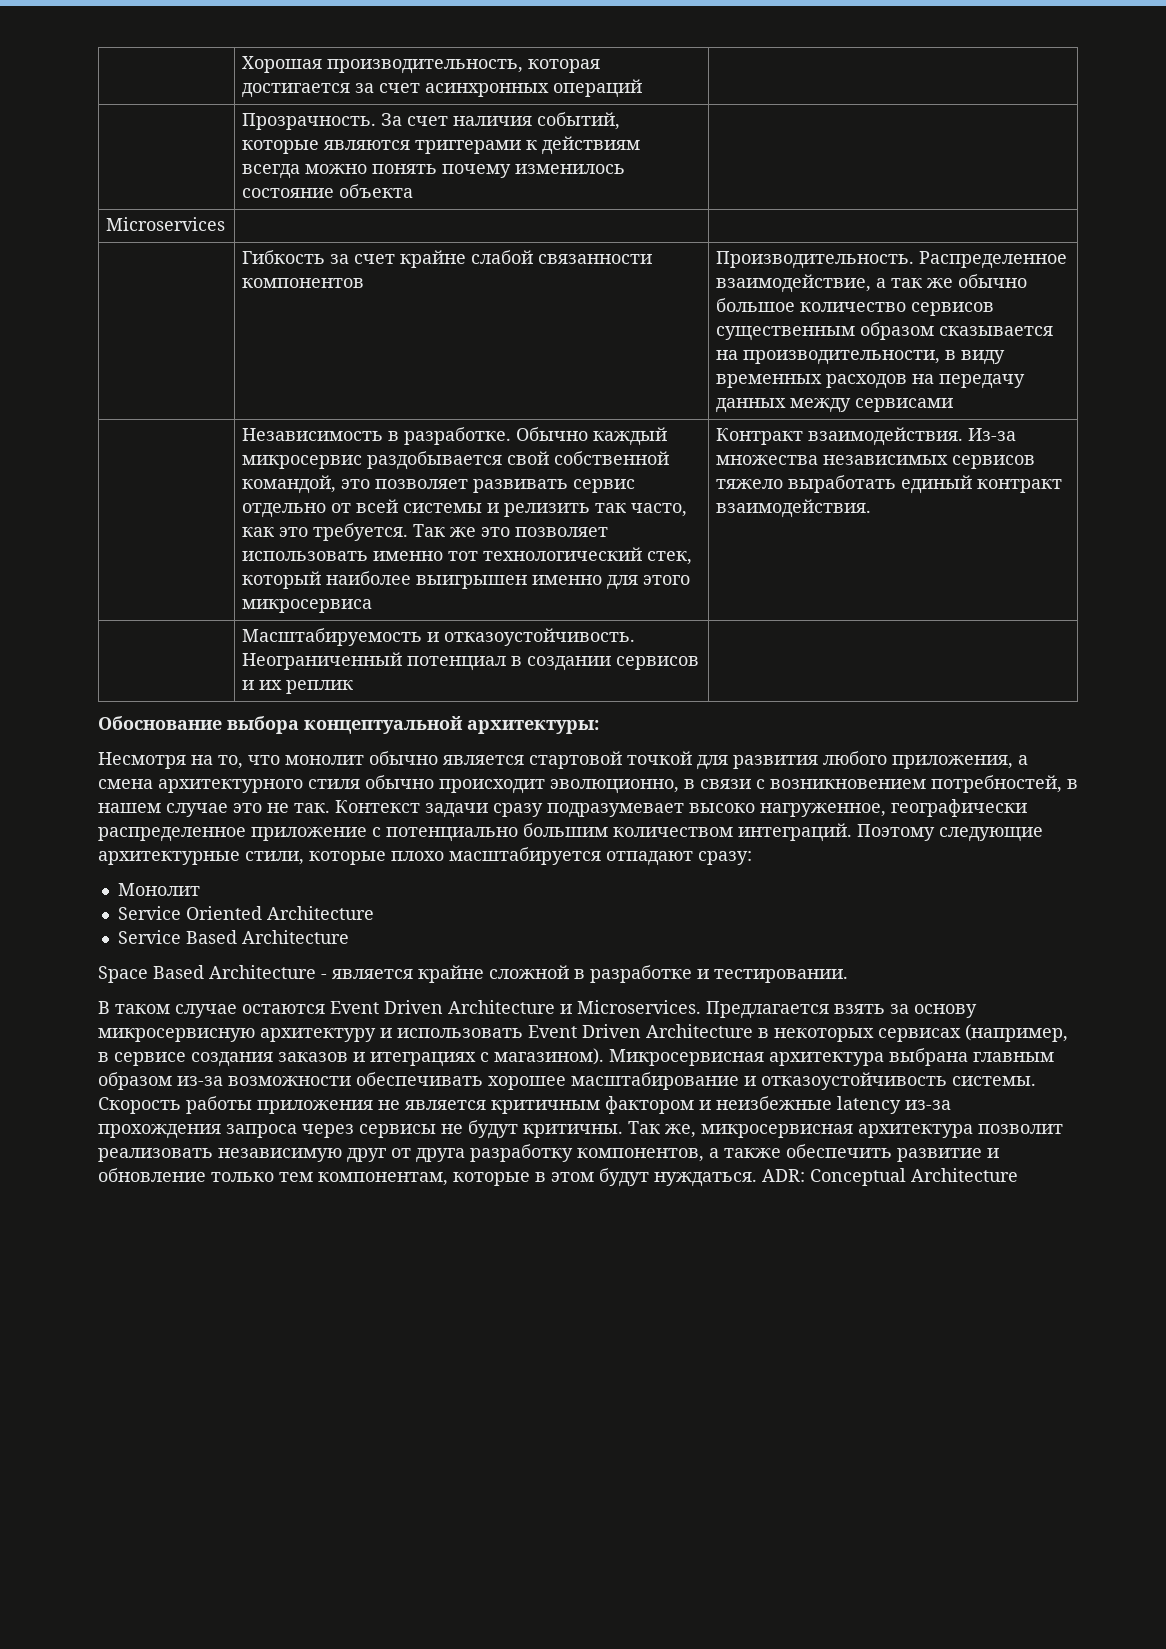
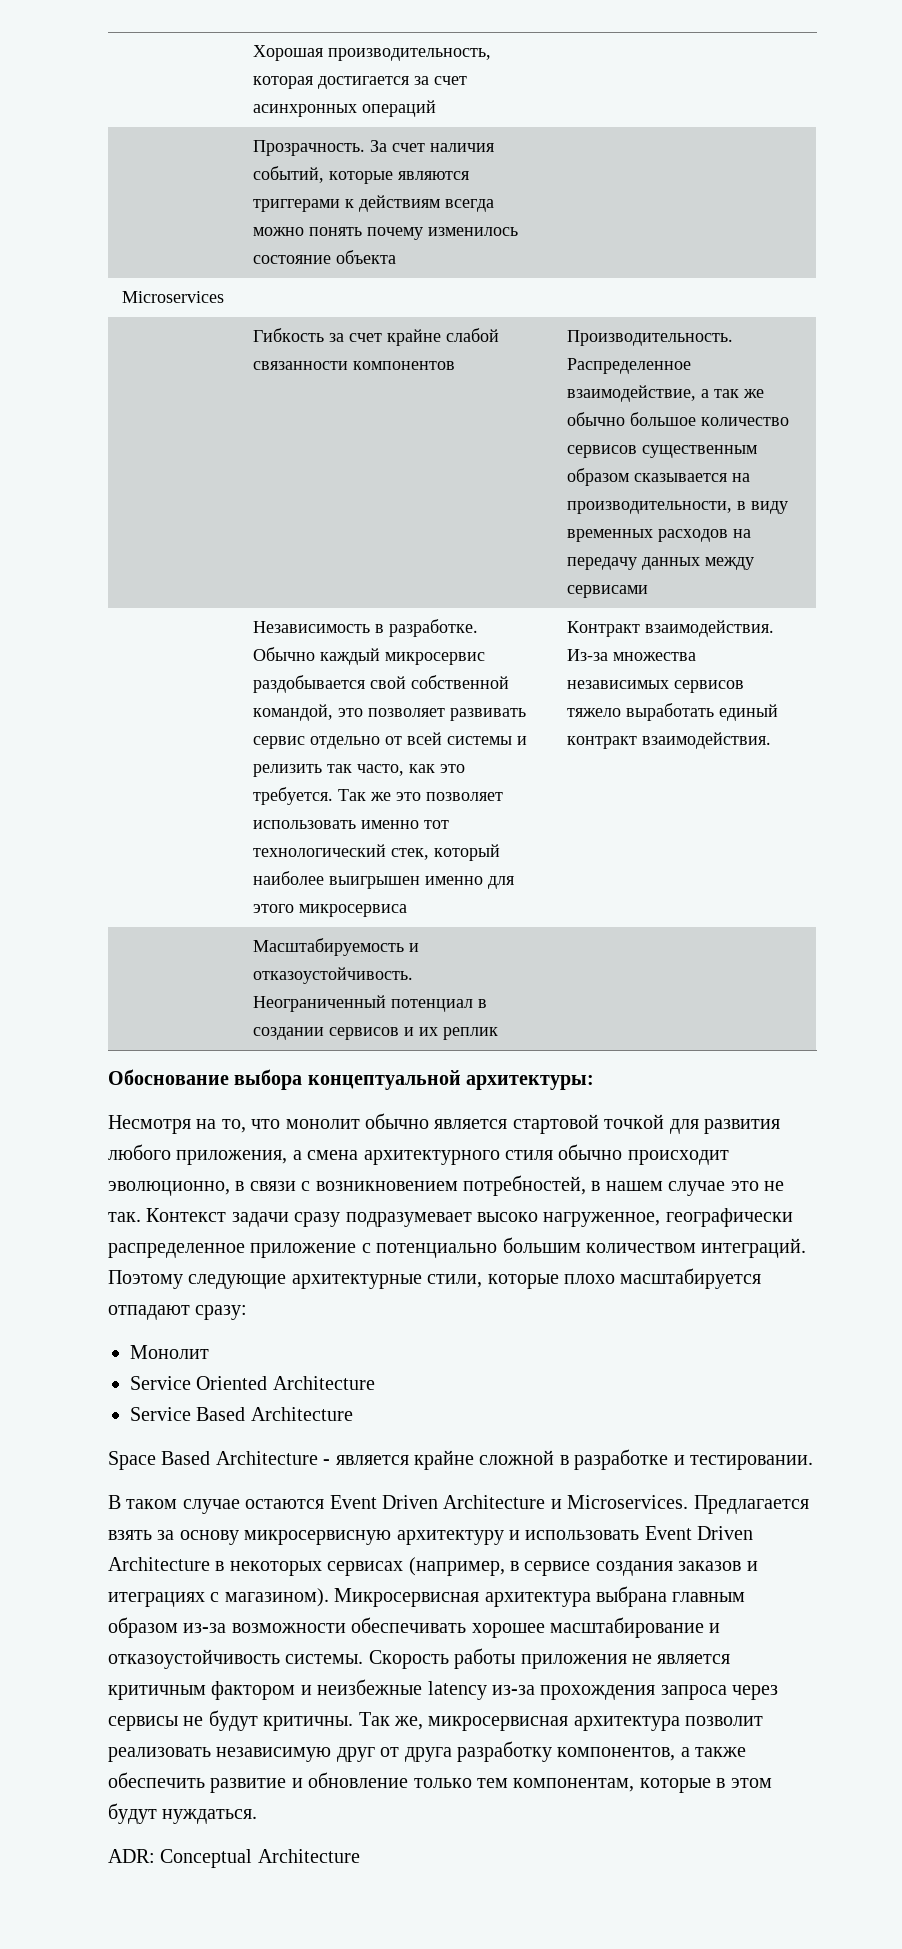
- Так же, микросервисная архитектура позволит реализовать независимую друг от друга разработку компонентов, а также обеспечить развитие и обновление только тем компонентам, которые в этом будут нуждаться. ADR: Conceptual Architecture
+ Так же, микросервисная архитектура позволит реализовать независимую друг от друга разработку компонентов, а также обеспечить развитие и обновление только тем компонентам, которые в этом будут нуждаться.
+ ADR: Conceptual Architecture

